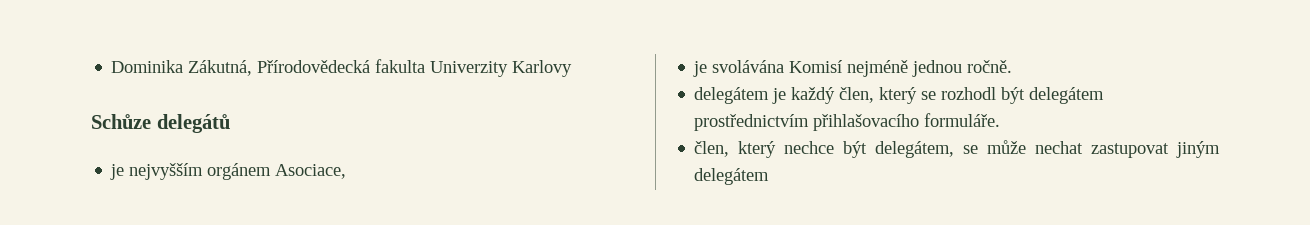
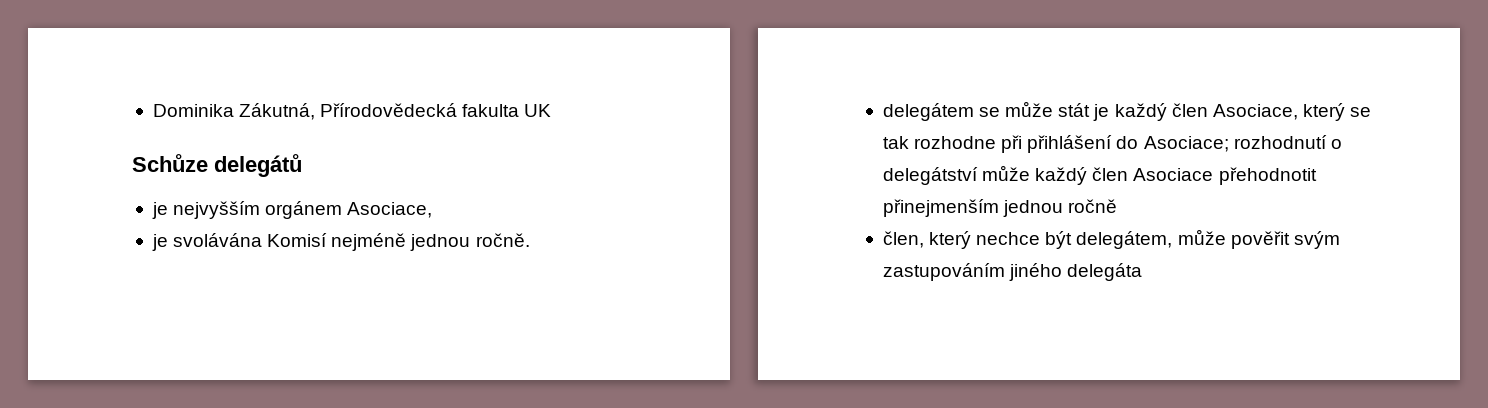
- Dominika Zákutná, Přírodovědecká fakulta Univerzity Karlovy
+ Dominika Zákutná, Přírodovědecká fakulta UK
- delegátem je každý člen, který se rozhodl být delegátem prostřednictvím přihlašovacího formuláře.
+ delegátem se může stát je každý člen Asociace, který se tak rozhodne při přihlášení do Asociace; rozhodnutí o delegátství může každý člen Asociace přehodnotit přinejmenším jednou ročně
- člen, který nechce být delegátem, se může nechat zastupovat jiným delegátem
+ člen, který nechce být delegátem, může pověřit svým zastupováním jiného delegáta

